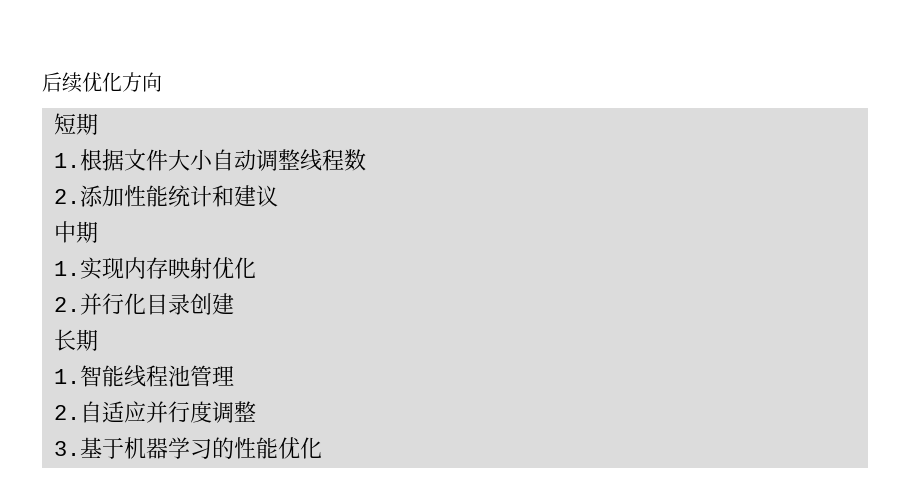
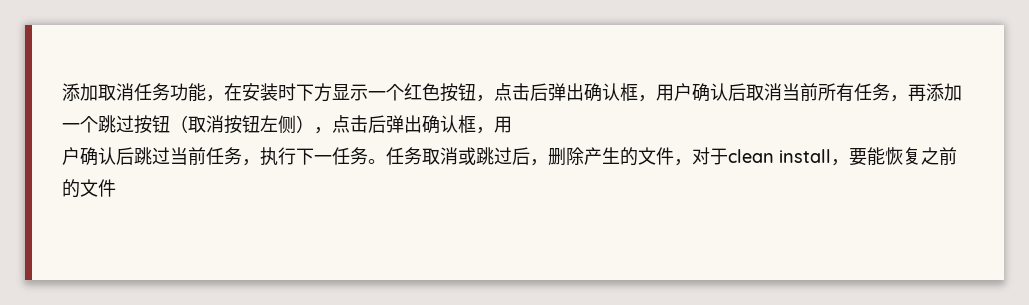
- 后续优化方向
- 短期
- 1.根据文件大小自动调整线程数
- 2.添加性能统计和建议
- 中期
- 1.实现内存映射优化
- 2.并行化目录创建
- 长期
- 1.智能线程池管理
- 2.自适应并行度调整
- 3.基于机器学习的性能优化
+ 添加取消任务功能，在安装时下方显示一个红色按钮，点击后弹出确认框，用户确认后取消当前所有任务，再添加一个跳过按钮（取消按钮左侧），点击后弹出确认框，用
+ 户确认后跳过当前任务，执行下一任务。任务取消或跳过后，删除产生的文件，对于clean install，要能恢复之前的文件

